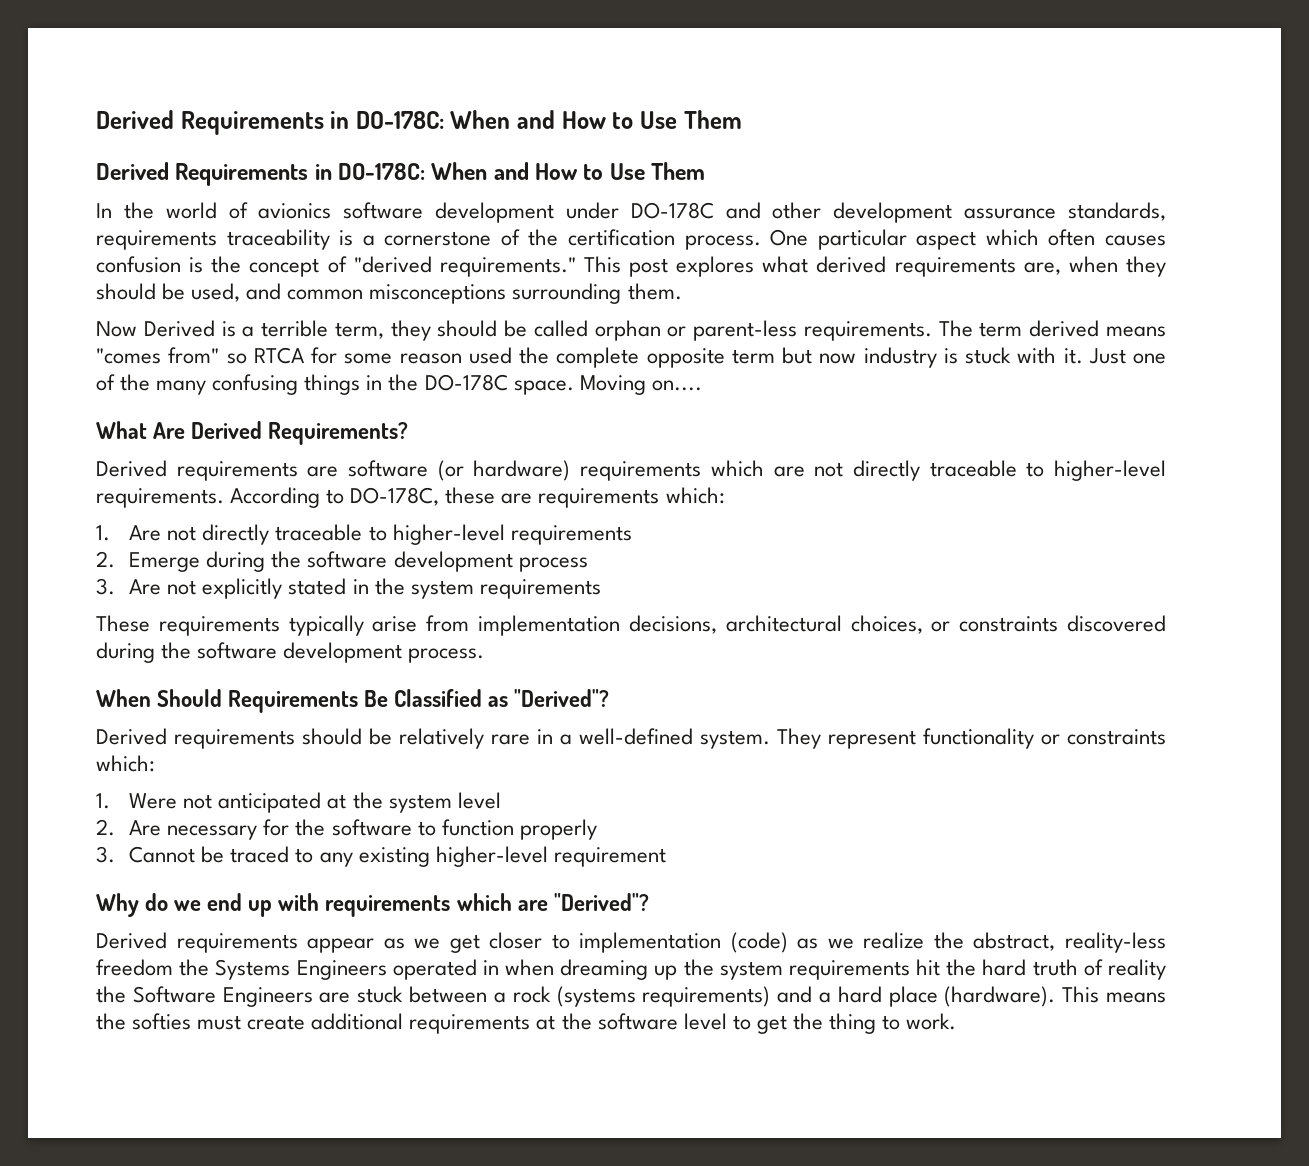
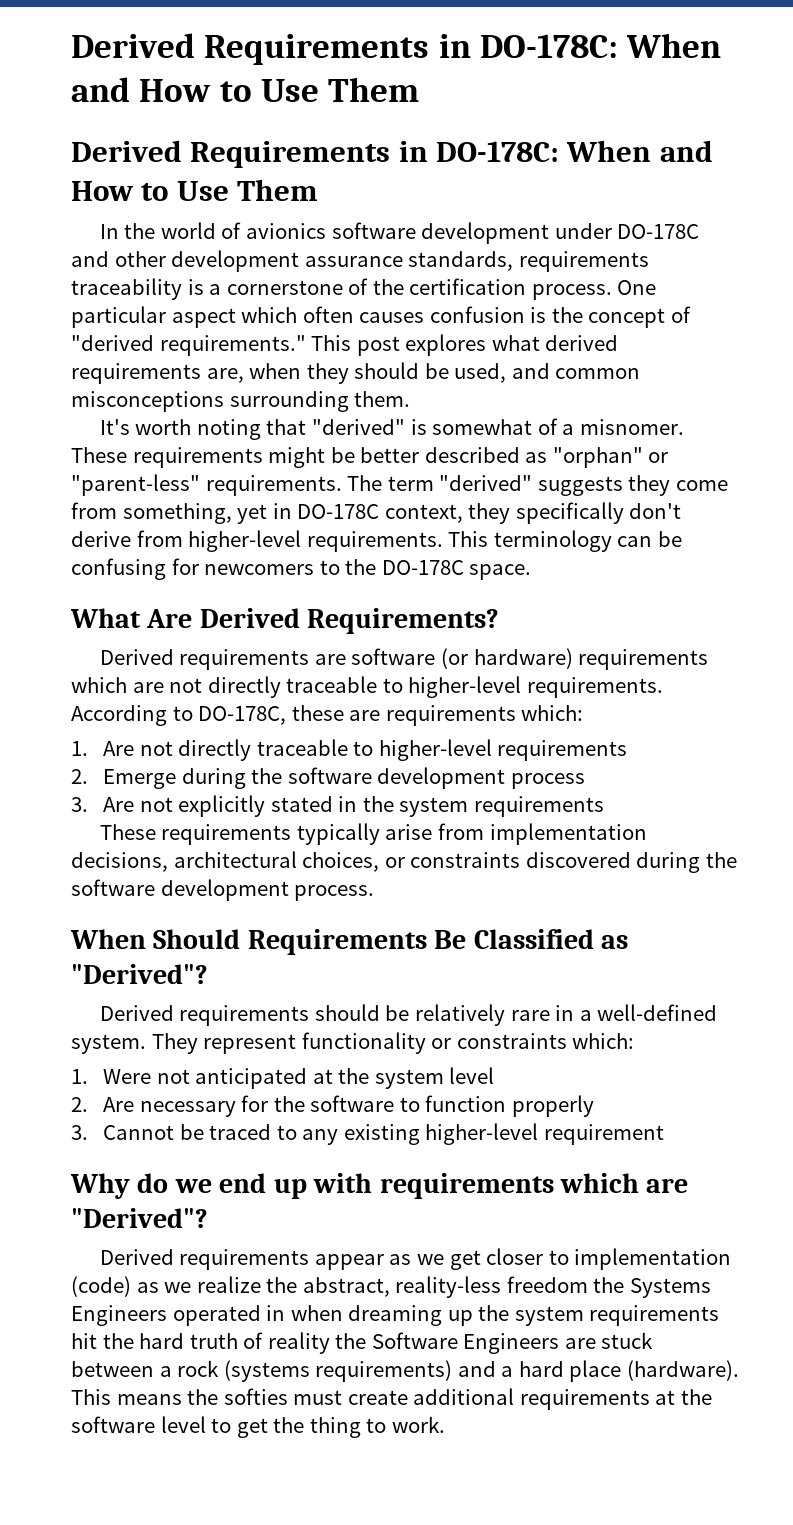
- Now Derived is a terrible term, they should be called orphan or parent-less requirements. The term derived means "comes from" so RTCA for some reason used the complete opposite term but now industry is stuck with it. Just one of the many confusing things in the DO-178C space. Moving on....
+ It's worth noting that "derived" is somewhat of a misnomer. These requirements might be better described as "orphan" or "parent-less" requirements. The term "derived" suggests they come from something, yet in DO-178C context, they specifically don't derive from higher-level requirements. This terminology can be confusing for newcomers to the DO-178C space.

